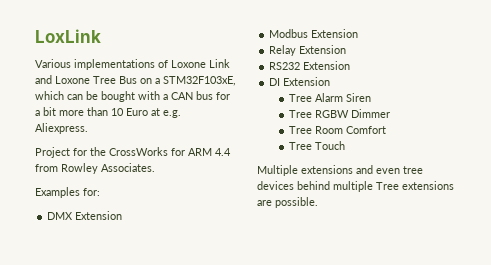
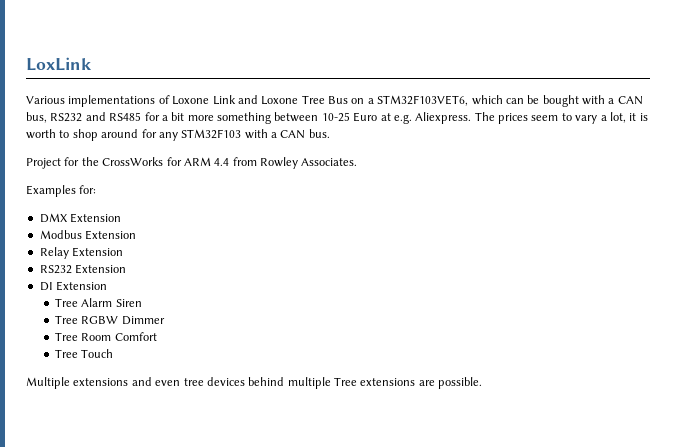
- Various implementations of Loxone Link and Loxone Tree Bus on a STM32F103xE, which can be bought with a CAN bus for a bit more than 10 Euro at e.g. Aliexpress.
+ Various implementations of Loxone Link and Loxone Tree Bus on a STM32F103VET6, which can be bought with a CAN bus, RS232 and RS485 for a bit more something between 10-25 Euro at e.g. Aliexpress. The prices seem to vary a lot, it is worth to shop around for any STM32F103 with a CAN bus.

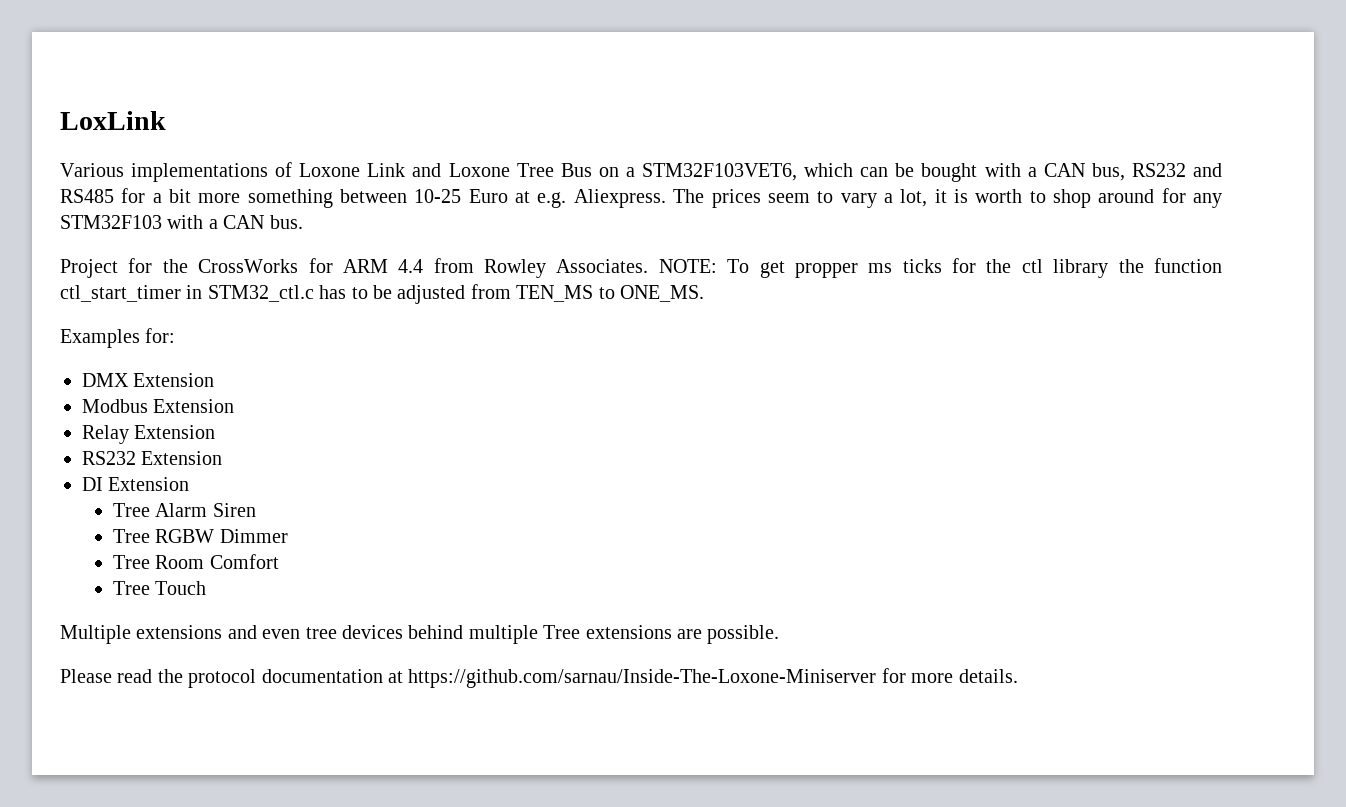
+ NOTE: To get propper ms ticks for the ctl library the function ctl_start_timer in STM32_ctl.c has to be adjusted from TEN_MS to ONE_MS.
+ Please read the protocol documentation at https://github.com/sarnau/Inside-The-Loxone-Miniserver for more details.

